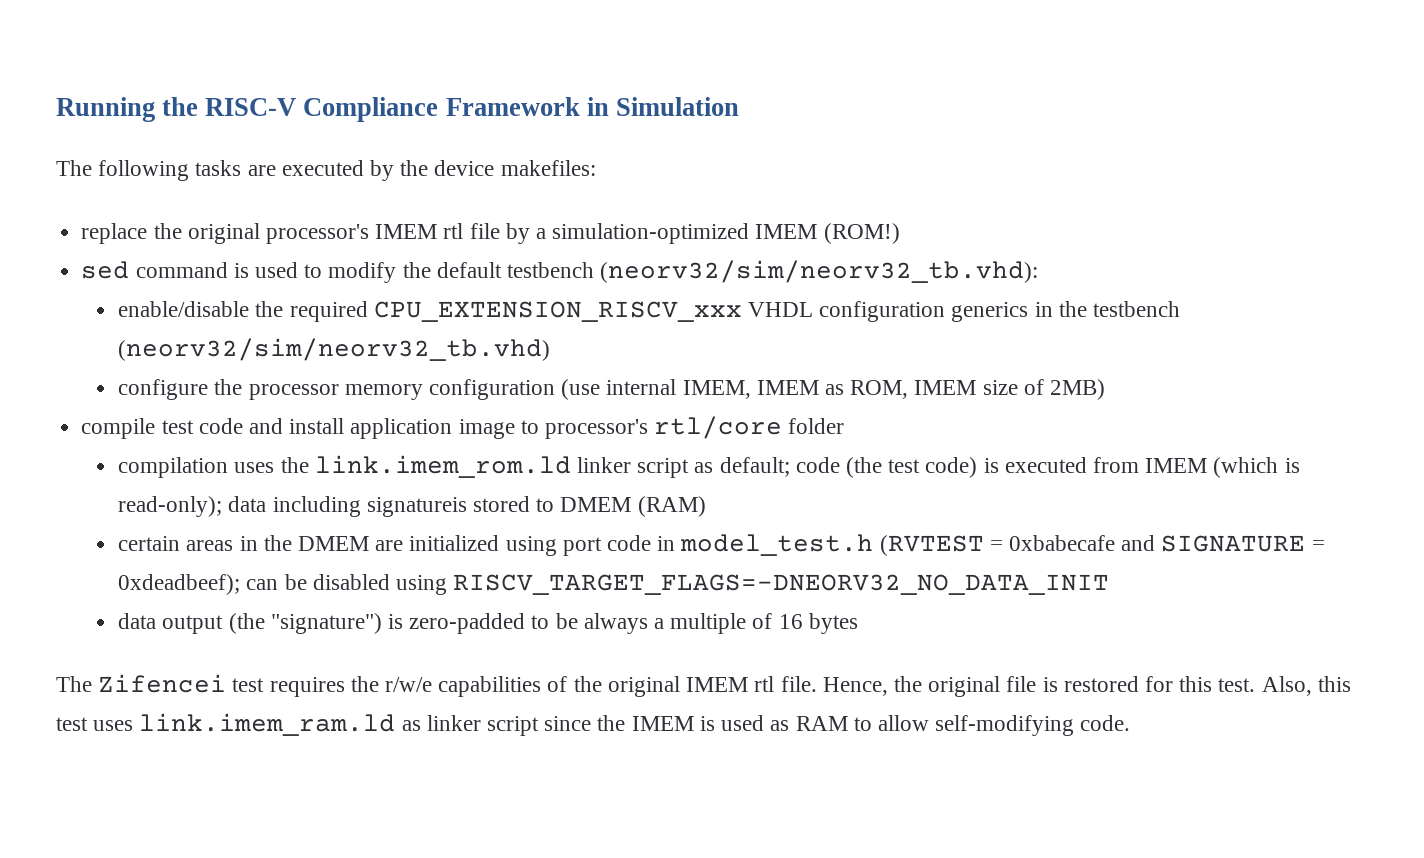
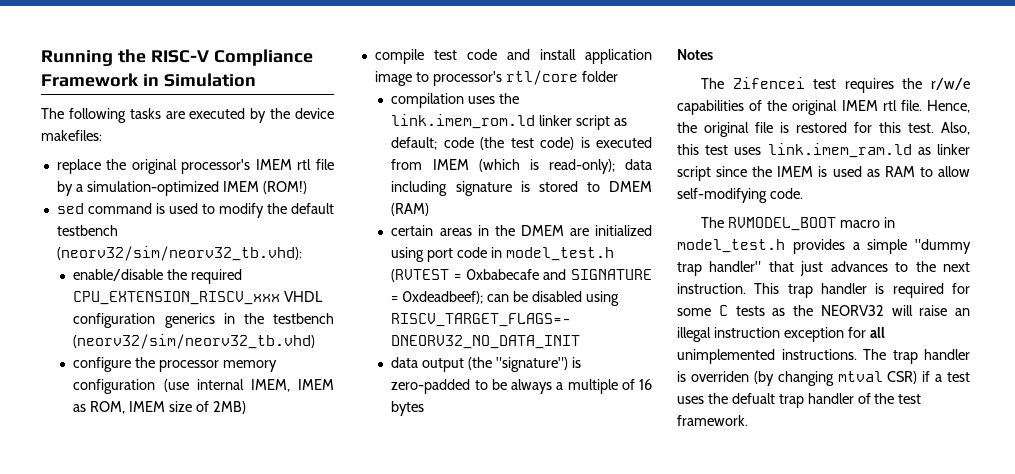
- compilation uses the link.imem_rom.ld linker script as default; code (the test code) is executed from IMEM (which is read-only); data including signatureis stored to DMEM (RAM)
+ compilation uses the link.imem_rom.ld linker script as default; code (the test code) is executed from IMEM (which is read-only); data including signature is stored to DMEM (RAM)
+ Notes
+ The RVMODEL_BOOT macro in model_test.h provides a simple "dummy trap handler" that just advances to the next instruction. This trap handler is required for some C tests as the NEORV32 will raise an illegal instruction exception for all unimplemented instructions. The trap handler is overriden (by changing mtval CSR) if a test uses the defualt trap handler of the test framework.

